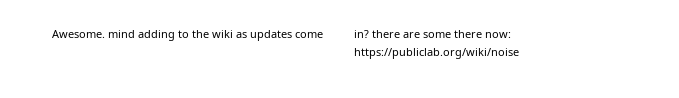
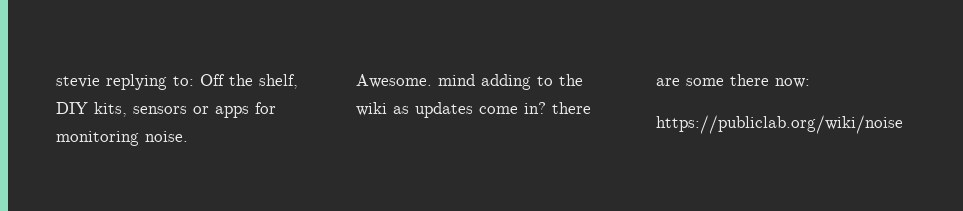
+ stevie replying to: Off the shelf, DIY kits, sensors or apps for monitoring noise.

